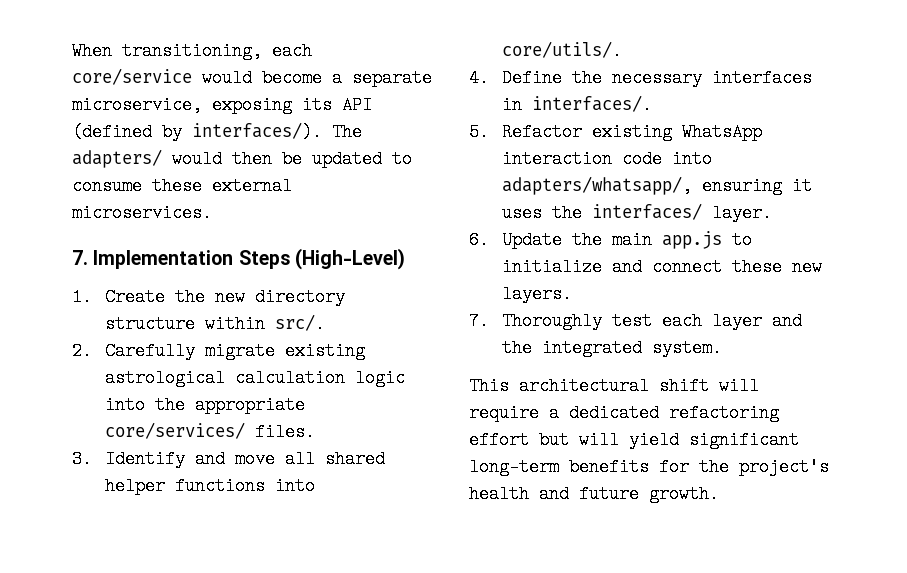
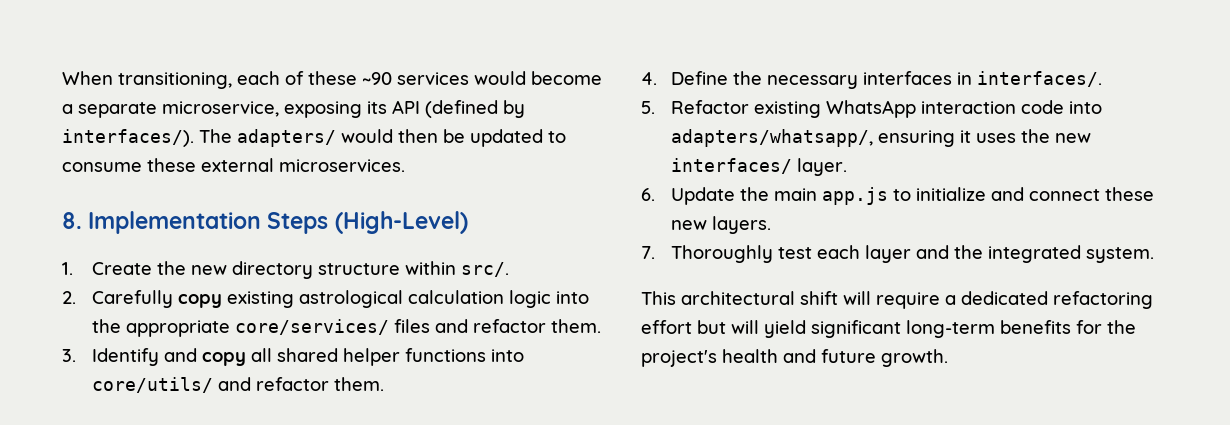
- When transitioning, each core/service would become a separate microservice, exposing its API (defined by interfaces/).
+ When transitioning, each of these ~90 services would become a separate microservice, exposing its API (defined by interfaces/).
- 7. Implementation Steps (High-Level)
+ 8. Implementation Steps (High-Level)
- 2. Carefully migrate existing astrological calculation logic into the appropriate core/services/ files.
+ 2. Carefully copy existing astrological calculation logic into the appropriate core/services/ files and refactor them.
- 3. Identify and move all shared helper functions into core/utils/.
+ 3. Identify and copy all shared helper functions into core/utils/ and refactor them.
- 5. Refactor existing WhatsApp interaction code into adapters/whatsapp/, ensuring it uses the interfaces/ layer.
+ 5. Refactor existing WhatsApp interaction code into adapters/whatsapp/, ensuring it uses the new interfaces/ layer.

